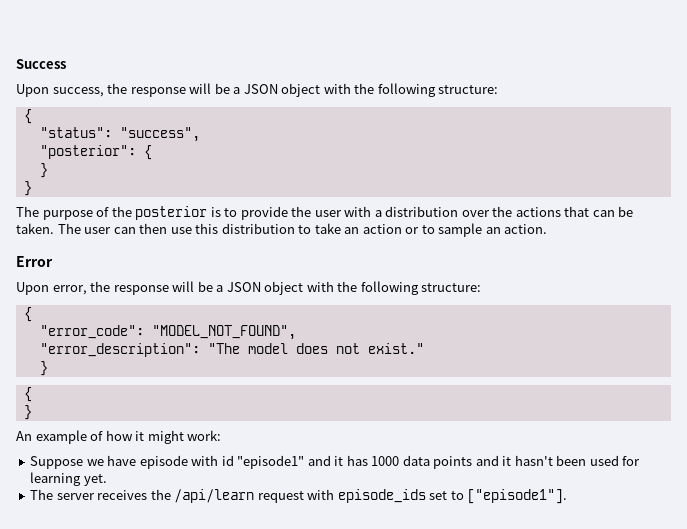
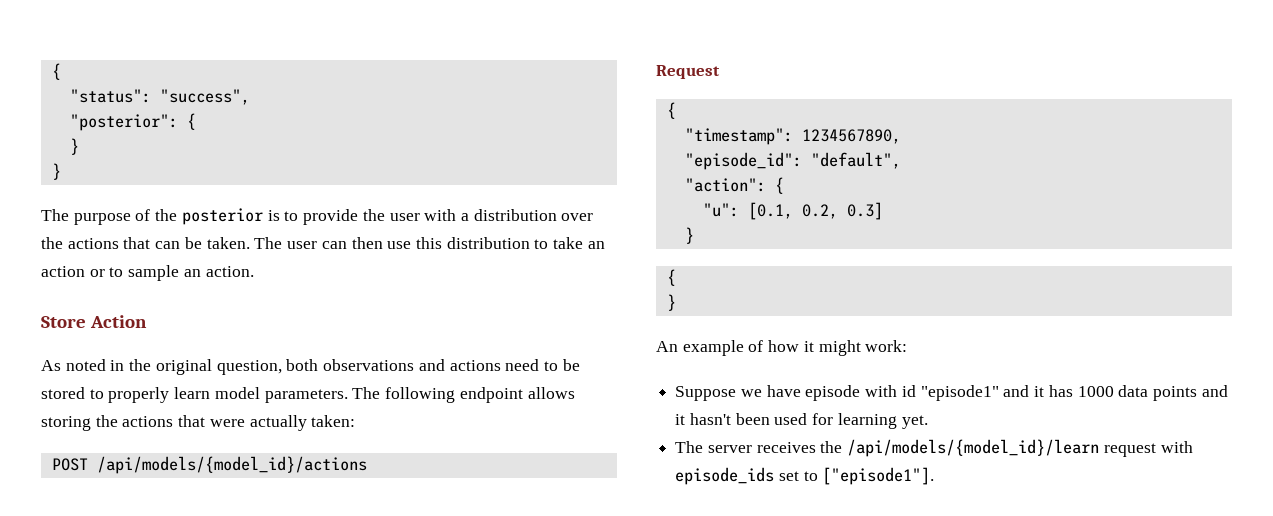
- Success
- Upon success, the response will be a JSON object with the following structure:
- Error
- Upon error, the response will be a JSON object with the following structure:
+ Store Action
+ As noted in the original question, both observations and actions need to be stored to properly learn model parameters. The following endpoint allows storing the actions that were actually taken:
+ POST /api/models/{model_id}/actions
+ Request
  {
- "error_code": "MODEL_NOT_FOUND",
- "error_description": "The model does not exist."
+ "timestamp": 1234567890,
+ "episode_id": "default",
+ "action": {
+ "u": [0.1, 0.2, 0.3]
- The server receives the /api/learn request with episode_ids set to ["episode1"].
+ The server receives the /api/models/{model_id}/learn request with episode_ids set to ["episode1"].

